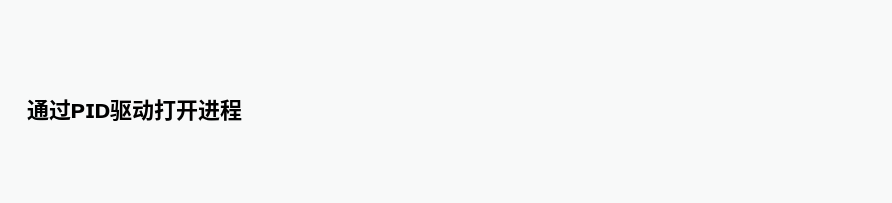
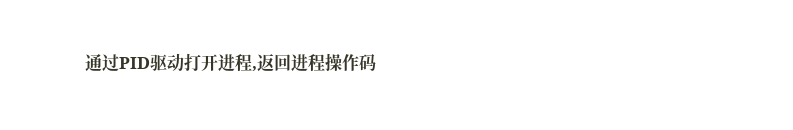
- 通过PID驱动打开进程
+ 通过PID驱动打开进程,返回进程操作码

